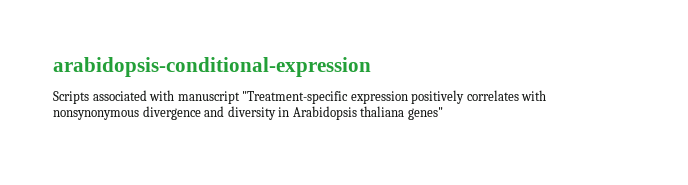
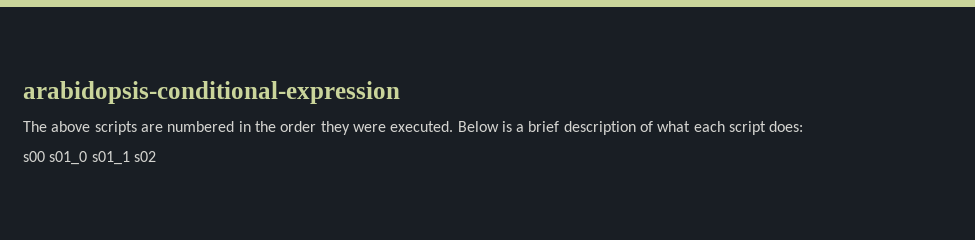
- Scripts associated with manuscript "Treatment-specific expression positively correlates with nonsynonymous divergence and diversity in Arabidopsis thaliana genes"
+ The above scripts are numbered in the order they were executed. Below is a brief description of what each script does:
+ s00 s01_0 s01_1 s02

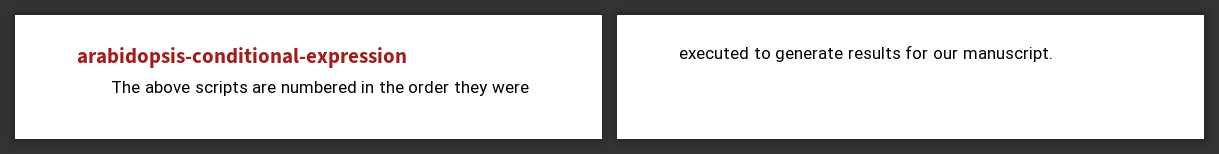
- The above scripts are numbered in the order they were executed. Below is a brief description of what each script does:
- s00 s01_0 s01_1 s02
+ The above scripts are numbered in the order they were executed to generate results for our manuscript.

